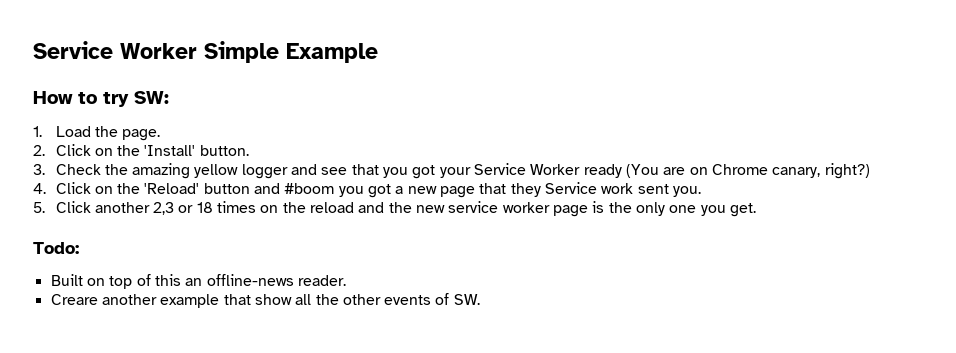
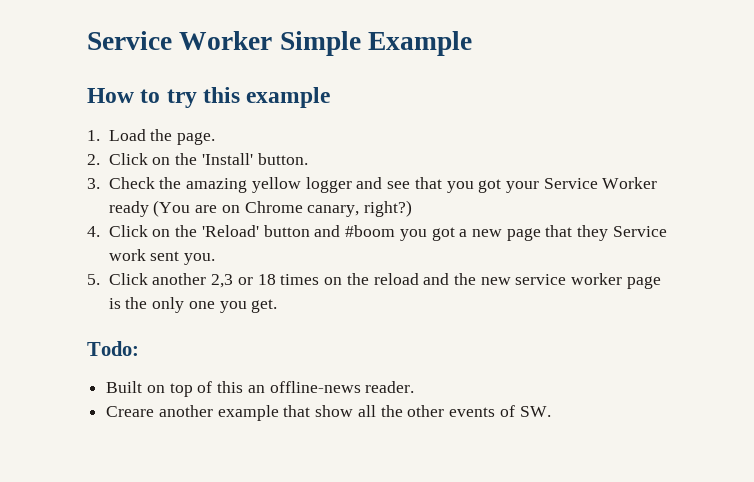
- How to try SW:
+ How to try this example

